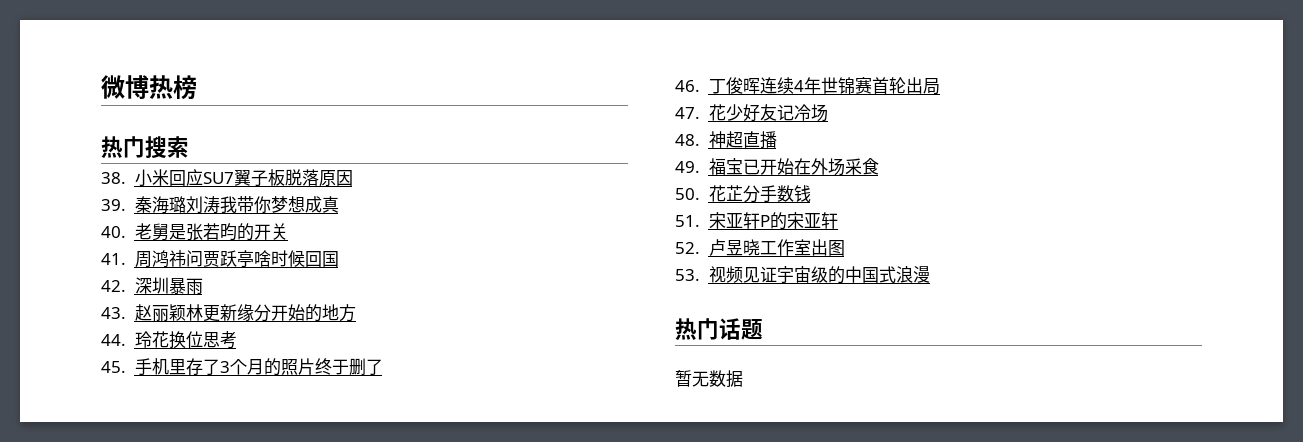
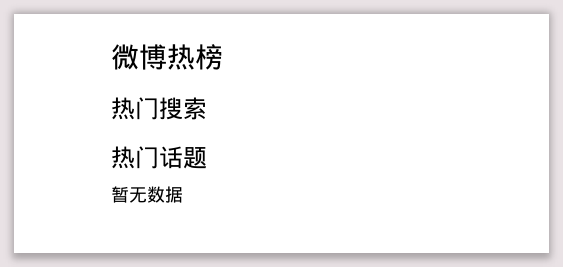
- 38.小米回应SU7翼子板脱落原因
- 39.秦海璐刘涛我带你梦想成真
- 40.老舅是张若昀的开关
- 41.周鸿祎问贾跃亭啥时候回国
- 42.深圳暴雨
- 43.赵丽颖林更新缘分开始的地方
- 44.玲花换位思考
- 45.手机里存了3个月的照片终于删了
- 46.丁俊晖连续4年世锦赛首轮出局
- 47.花少好友记冷场
- 48.神超直播
- 49.福宝已开始在外场采食
- 50.花芷分手数钱
- 51.宋亚轩P的宋亚轩
- 52.卢昱晓工作室出图
- 53.视频见证宇宙级的中国式浪漫

